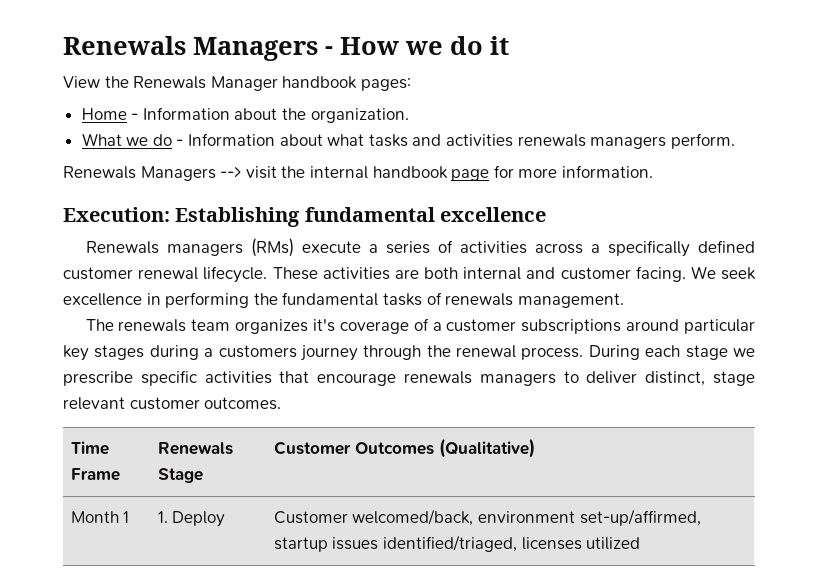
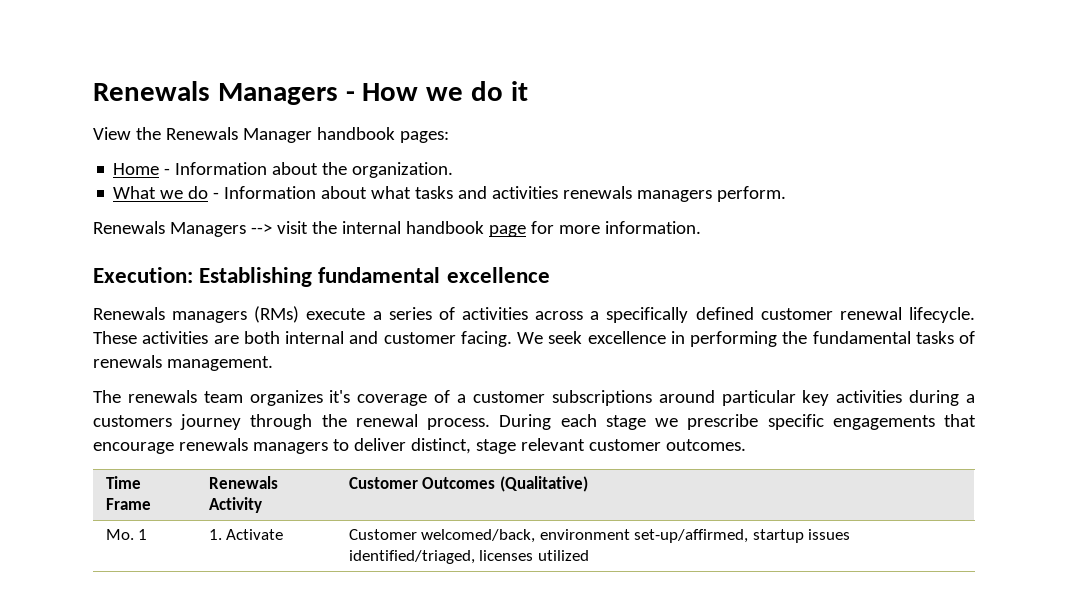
- The renewals team organizes it's coverage of a customer subscriptions around particular key stages during a customers journey through the renewal process.
+ The renewals team organizes it's coverage of a customer subscriptions around particular key activities during a customers journey through the renewal process.
- During each stage we prescribe specific activities that encourage renewals managers to deliver distinct, stage relevant customer outcomes.
+ During each stage we prescribe specific engagements that encourage renewals managers to deliver distinct, stage relevant customer outcomes.
- Time Frame | Renewals Stage | Customer Outcomes (Qualitative)
+ Time Frame | Renewals Activity | Customer Outcomes (Qualitative)
- Month 1 | 1. Deploy | Customer welcomed/back, environment set-up/affirmed, startup issues identified/triaged, licenses utilized
+ Mo. 1 | 1. Activate | Customer welcomed/back, environment set-up/affirmed, startup issues identified/triaged, licenses utilized

